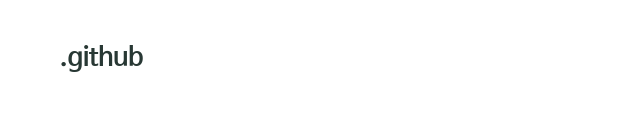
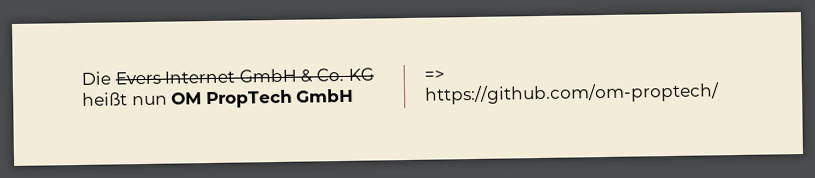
- .github
+ Die Evers Internet GmbH & Co. KG heißt nun OM PropTech GmbH
+ => https://github.com/om-proptech/

